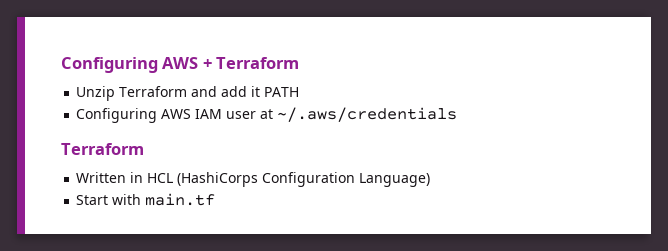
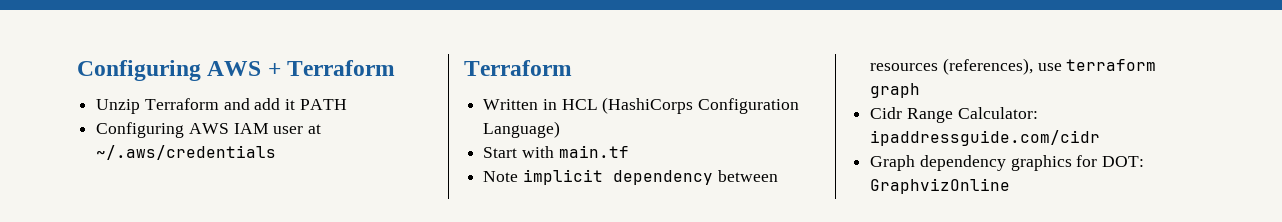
+ Note implicit dependency between resources (references), use terraform graph
+ Cidr Range Calculator: ipaddressguide.com/cidr
+ Graph dependency graphics for DOT: GraphvizOnline

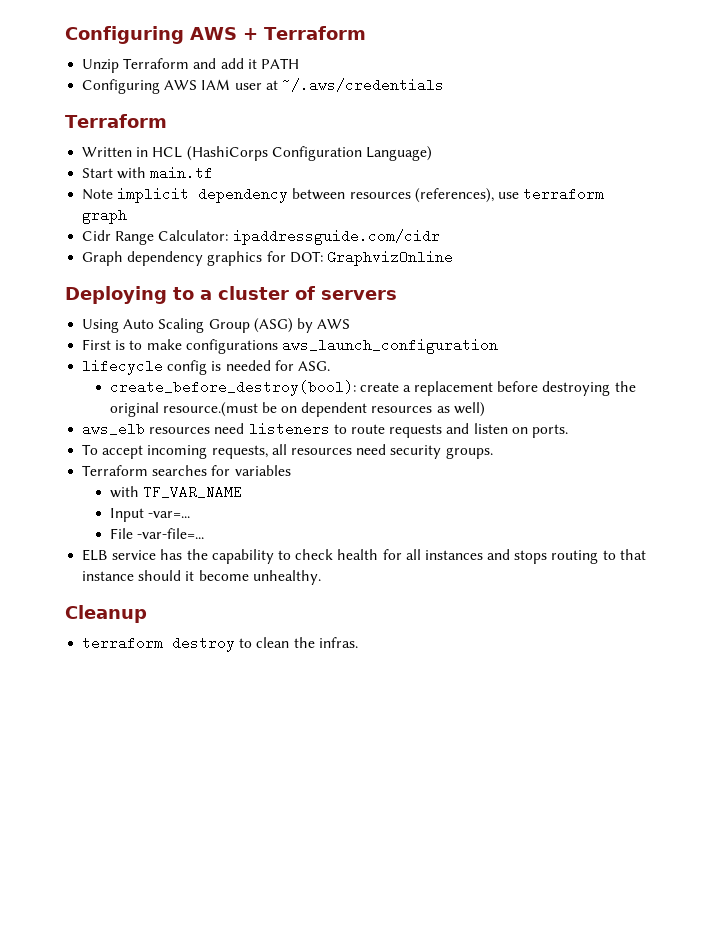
+ Deploying to a cluster of servers
+ Using Auto Scaling Group (ASG) by AWS
+ First is to make configurations aws_launch_configuration
+ lifecycle config is needed for ASG.
+ create_before_destroy(bool): create a replacement before destroying the original resource.(must be on dependent resources as well)
+ aws_elb resources need listeners to route requests and listen on ports.
+ To accept incoming requests, all resources need security groups.
+ Terraform searches for variables
+ with TF_VAR_NAME
+ Input -var=...
+ File -var-file=...
+ ELB service has the capability to check health for all instances and stops routing to that instance should it become unhealthy.
+ Cleanup
+ terraform destroy to clean the infras.

